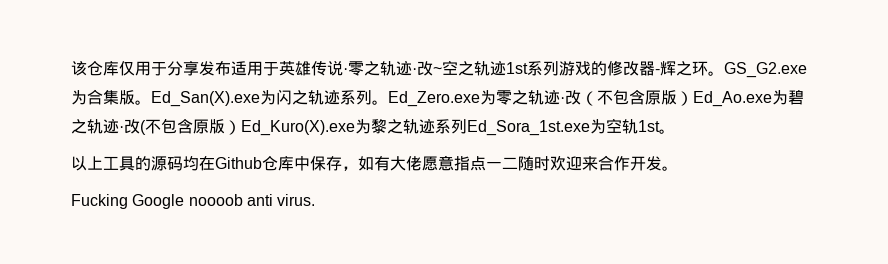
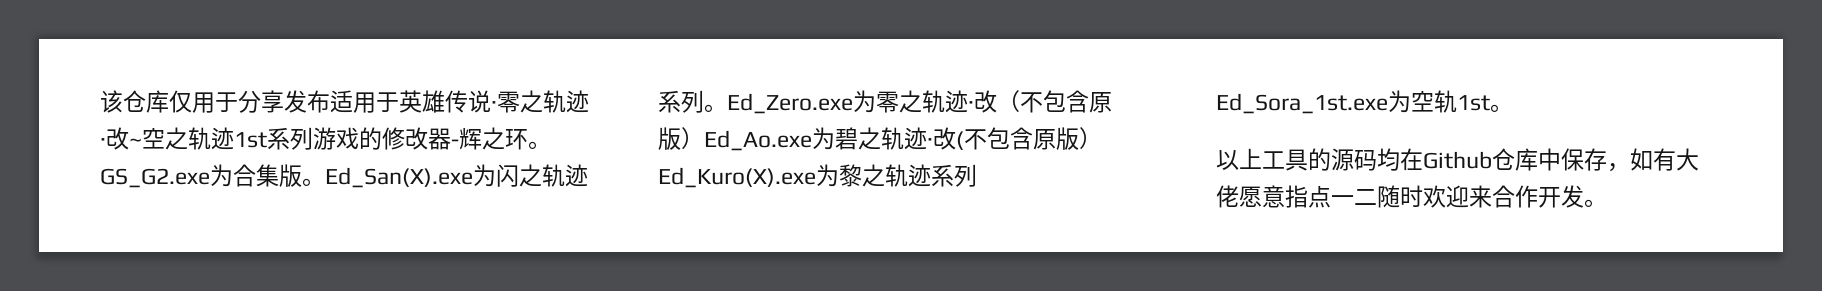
- Fucking Google noooob anti virus.

